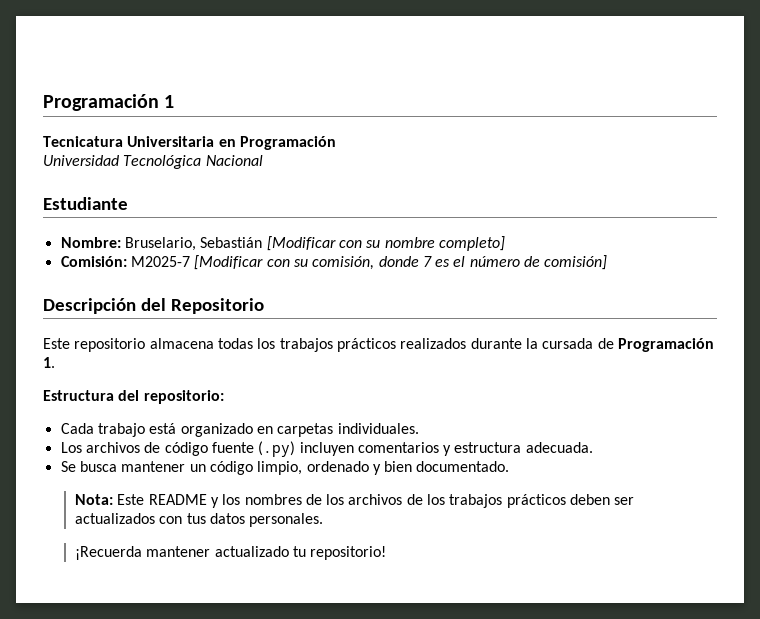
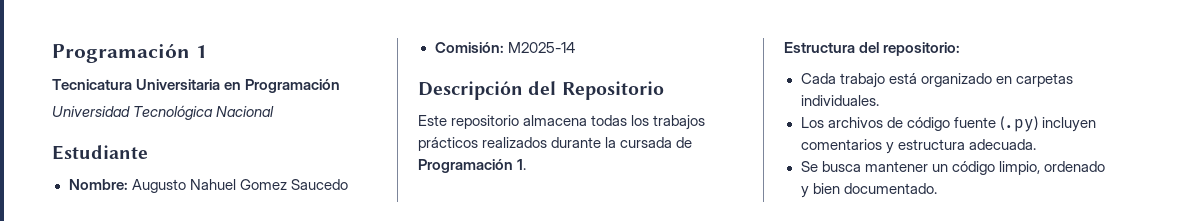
- Nombre: Bruselario, Sebastián [Modificar con su nombre completo]
- Comisión: M2025-7 [Modificar con su comisión, donde 7 es el número de comisión]
+ Nombre: Augusto Nahuel Gomez Saucedo
+ Comisión: M2025-14
- Nota: Este README y los nombres de los archivos de los trabajos prácticos deben ser actualizados con tus datos personales.
- ¡Recuerda mantener actualizado tu repositorio!

